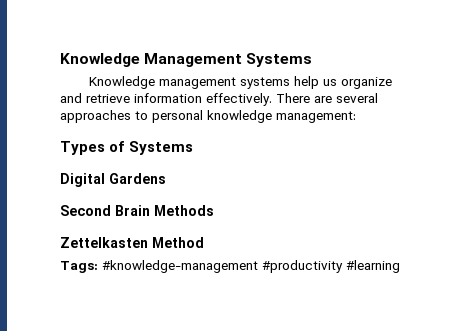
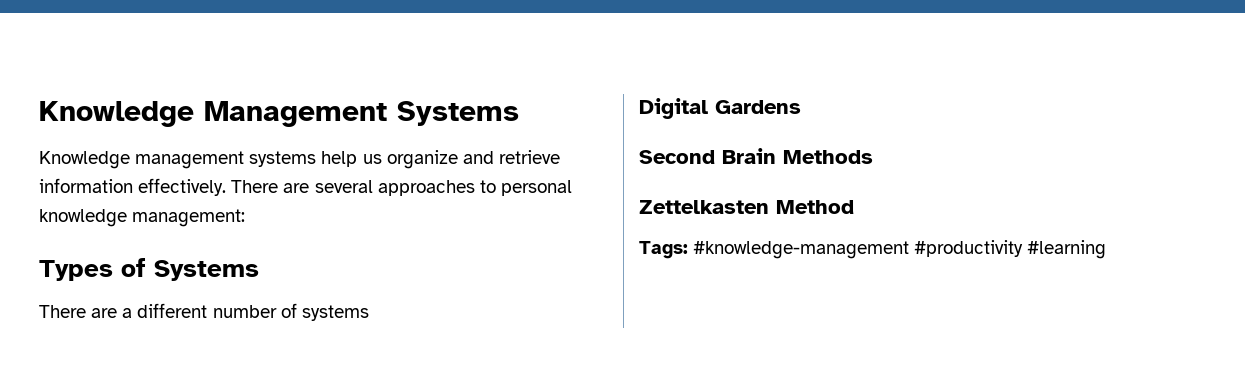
+ There are a different number of systems

